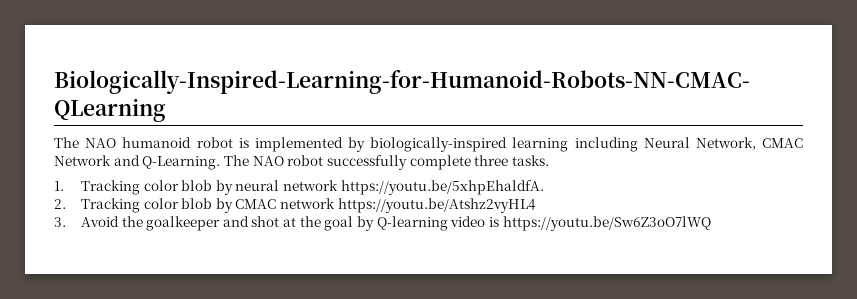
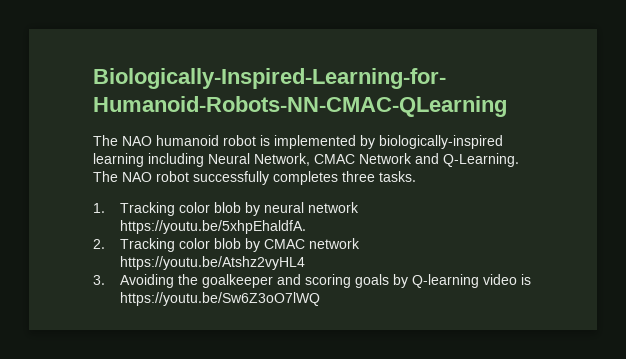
- The NAO robot successfully complete three tasks.
+ The NAO robot successfully completes three tasks.
- 3. Avoid the goalkeeper and shot at the goal by Q-learning video is https://youtu.be/Sw6Z3oO7lWQ
+ 3. Avoiding the goalkeeper and scoring goals by Q-learning video is https://youtu.be/Sw6Z3oO7lWQ

